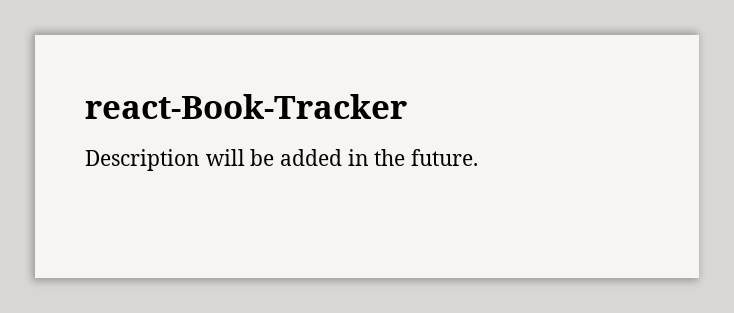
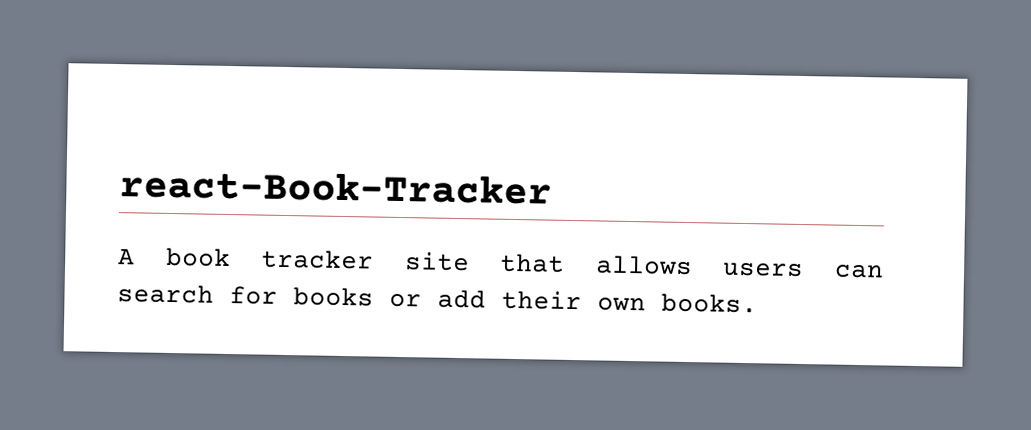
- Description will be added in the future.
+ A book tracker site that allows users can search for books or add their own books.

